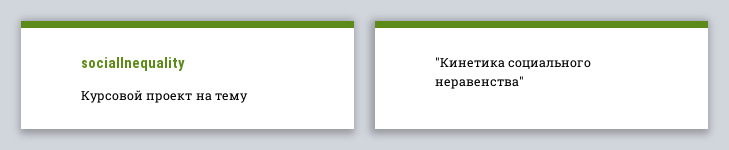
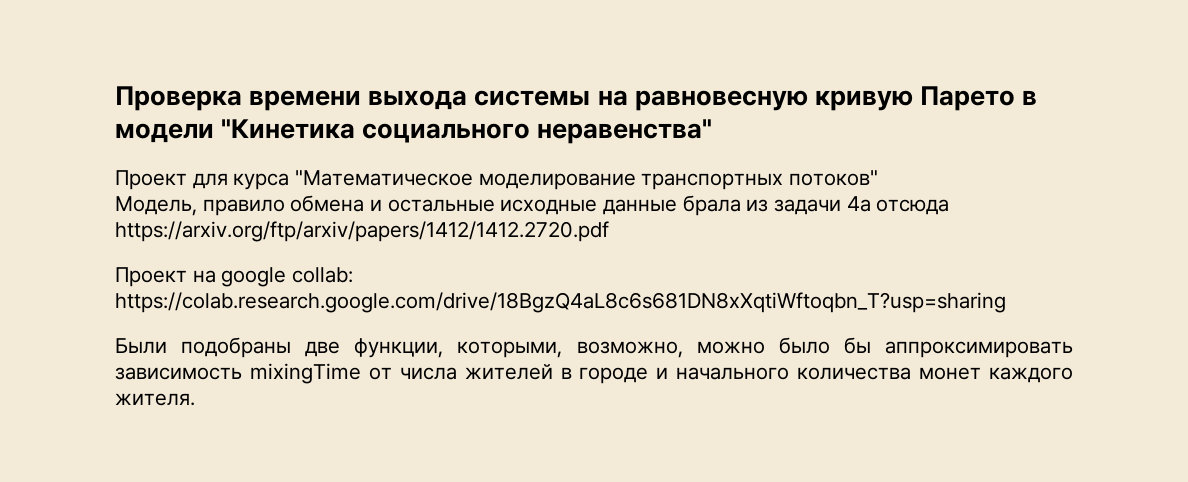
- socialInequality
- Курсовой проект на тему "Кинетика социального неравенства"
+ Проверка времени выхода системы на равновесную кривую Парето в модели "Кинетика социального неравенства"
+ Проект для курса "Математическое моделирование транспортных потоков"
+ Модель, правило обмена и остальные исходные данные брала из задачи 4а отсюда https://arxiv.org/ftp/arxiv/papers/1412/1412.2720.pdf
+ Проект на google collab: https://colab.research.google.com/drive/18BgzQ4aL8c6s681DN8xXqtiWftoqbn_T?usp=sharing
+ Были подобраны две функции, которыми, возможно, можно было бы аппроксимировать зависимость mixingTime от числа жителей в городе и начального количества монет каждого жителя.

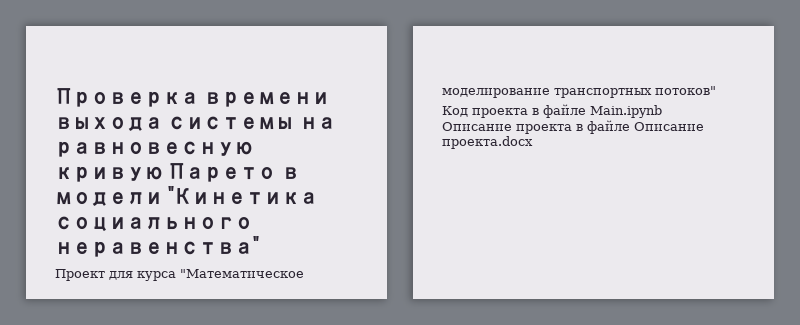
- Модель, правило обмена и остальные исходные данные брала из задачи 4а отсюда https://arxiv.org/ftp/arxiv/papers/1412/1412.2720.pdf
- Проект на google collab: https://colab.research.google.com/drive/18BgzQ4aL8c6s681DN8xXqtiWftoqbn_T?usp=sharing
- Были подобраны две функции, которыми, возможно, можно было бы аппроксимировать зависимость mixingTime от числа жителей в городе и начального количества монет каждого жителя.
+ Код проекта в файле Main.ipynb
+ Описание проекта в файле Описание проекта.docx

